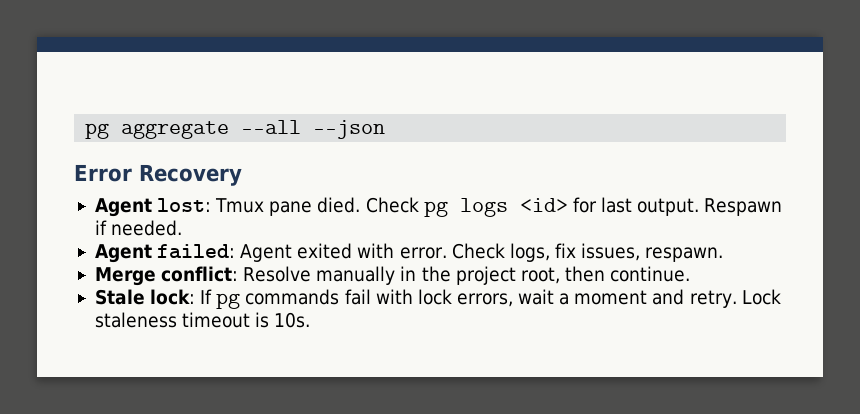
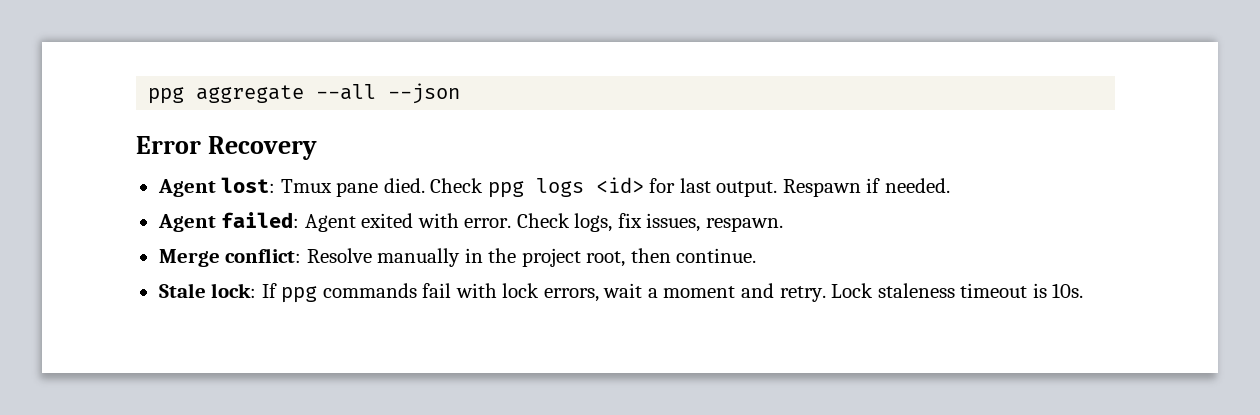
- pg aggregate --all --json
+ ppg aggregate --all --json
- Check pg logs <id> for last output.
+ Check ppg logs <id> for last output.
- Stale lock: If pg commands fail with lock errors, wait a moment and retry.
+ Stale lock: If ppg commands fail with lock errors, wait a moment and retry.

